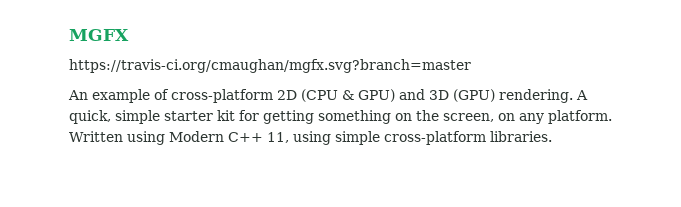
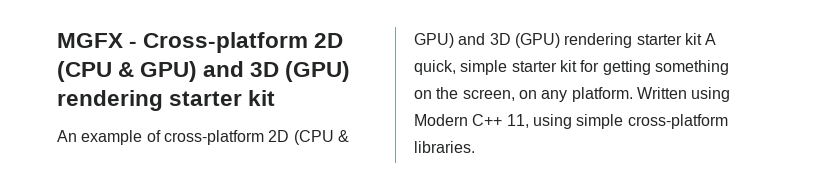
- MGFX
- https://travis-ci.org/cmaughan/mgfx.svg?branch=master
+ MGFX - Cross-platform 2D (CPU & GPU) and 3D (GPU) rendering starter kit
- An example of cross-platform 2D (CPU & GPU) and 3D (GPU) rendering. A quick, simple starter kit for getting something on the screen, on any platform.
+ An example of cross-platform 2D (CPU & GPU) and 3D (GPU) rendering starter kit A quick, simple starter kit for getting something on the screen, on any platform.

